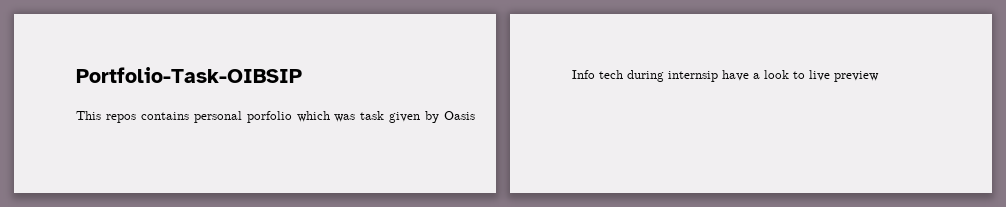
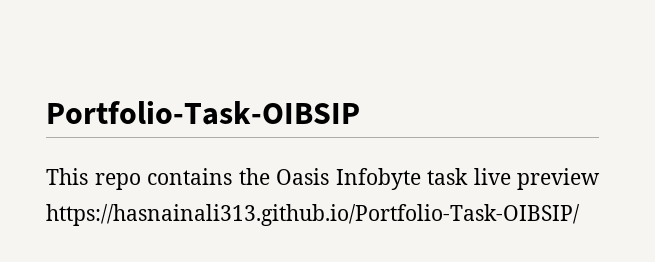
- This repos contains personal porfolio which was task given by Oasis Info tech during internsip have a look to live preview
+ This repo contains the Oasis Infobyte task live preview https://hasnainali313.github.io/Portfolio-Task-OIBSIP/

